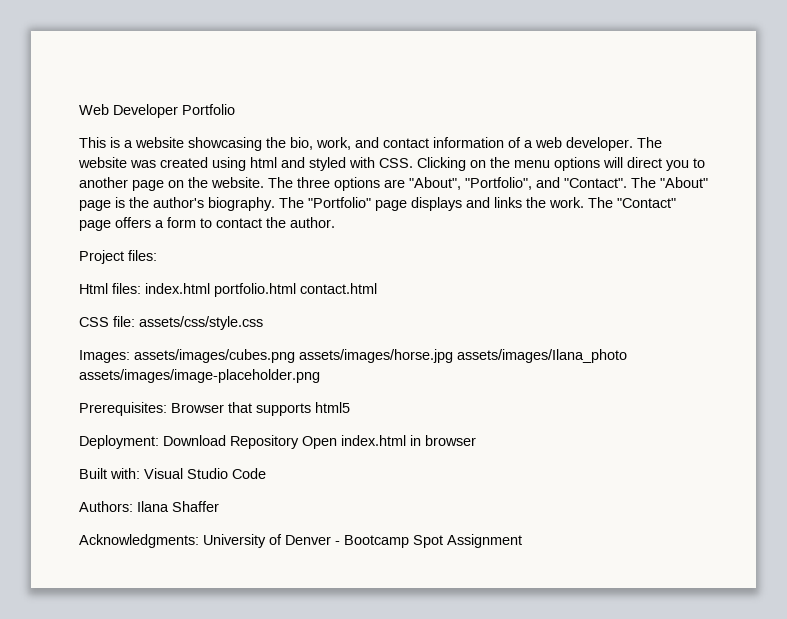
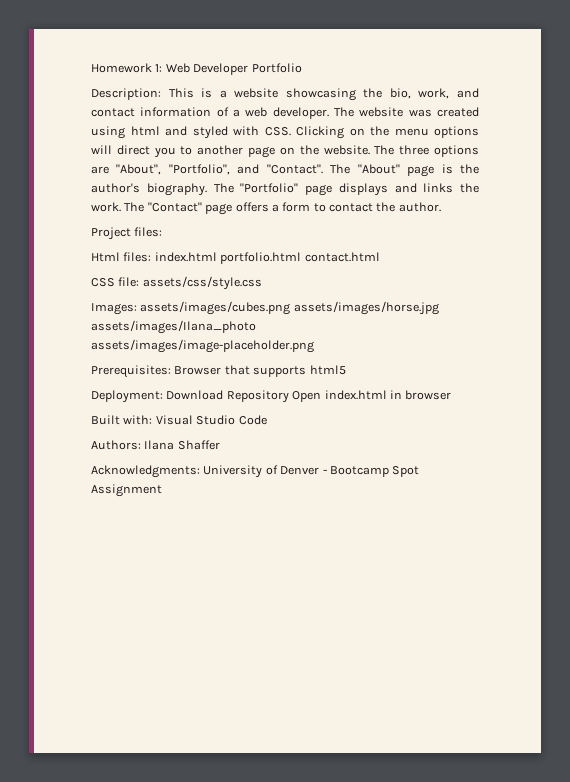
- Web Developer Portfolio
+ Homework 1: Web Developer Portfolio
- This is a website showcasing the bio, work, and contact information of a web developer.
+ Description: This is a website showcasing the bio, work, and contact information of a web developer.

